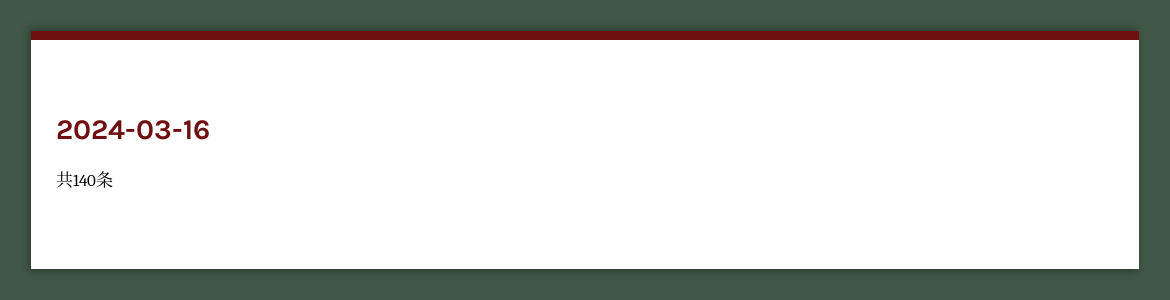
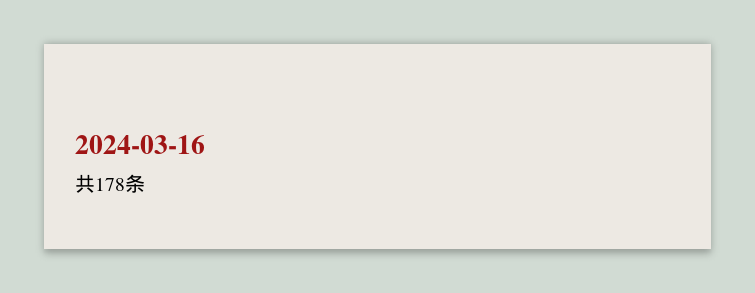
- 共140条
+ 共178条

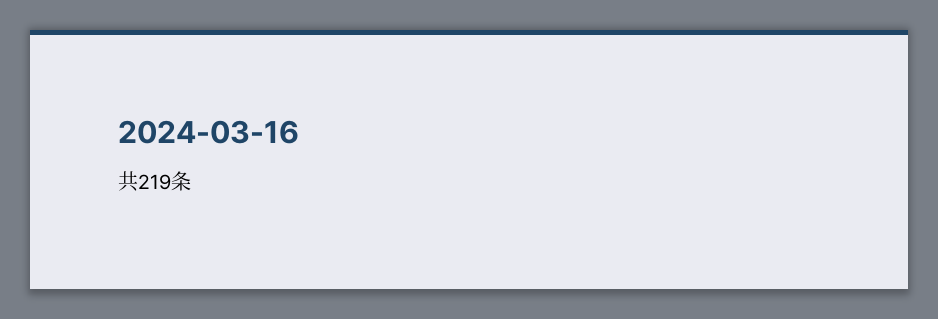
- 共178条
+ 共219条

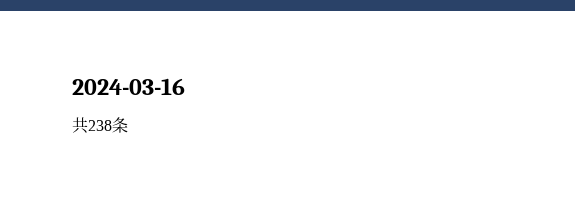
- 共219条
+ 共238条

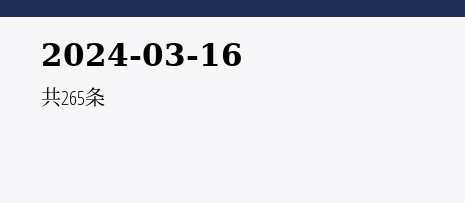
- 共238条
+ 共265条

